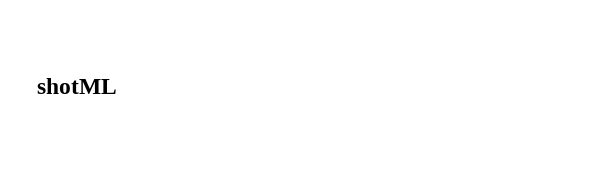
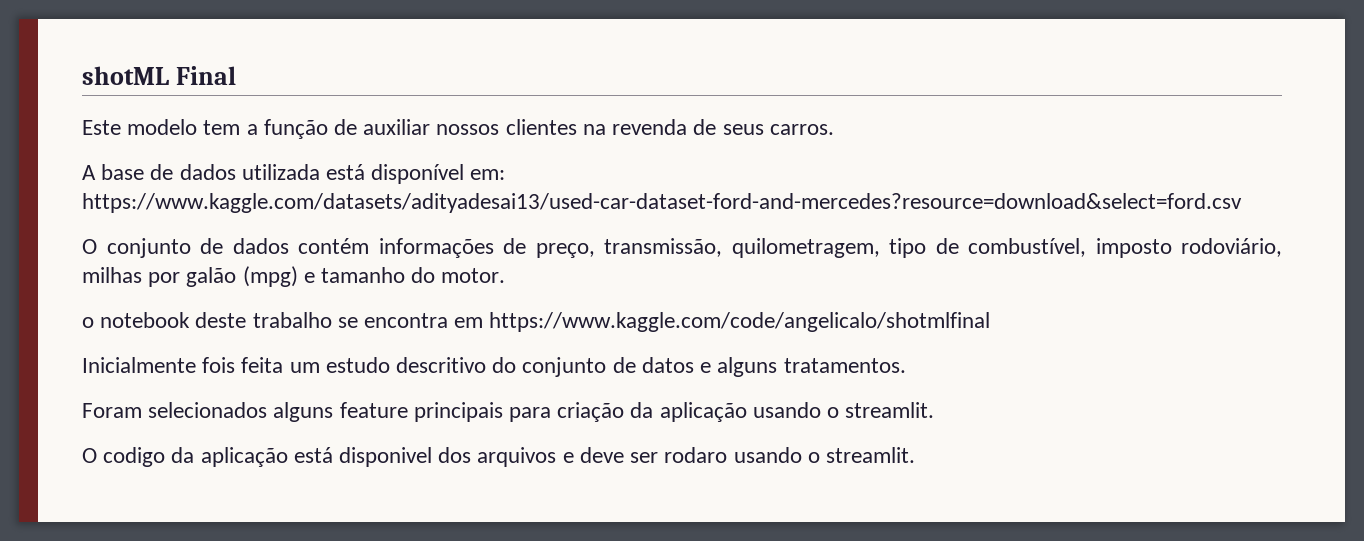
- shotML
+ shotML Final
+ Este modelo tem a função de auxiliar nossos clientes na revenda de seus carros.
+ A base de dados utilizada está disponível em: https://www.kaggle.com/datasets/adityadesai13/used-car-dataset-ford-and-mercedes?resource=download&select=ford.csv
+ O conjunto de dados contém informações de preço, transmissão, quilometragem, tipo de combustível, imposto rodoviário, milhas por galão (mpg) e tamanho do motor.
+ o notebook deste trabalho se encontra em https://www.kaggle.com/code/angelicalo/shotmlfinal
+ Inicialmente fois feita um estudo descritivo do conjunto de datos e alguns tratamentos.
+ Foram selecionados alguns feature principais para criação da aplicação usando o streamlit.
+ O codigo da aplicação está disponivel dos arquivos e deve ser rodaro usando o streamlit.

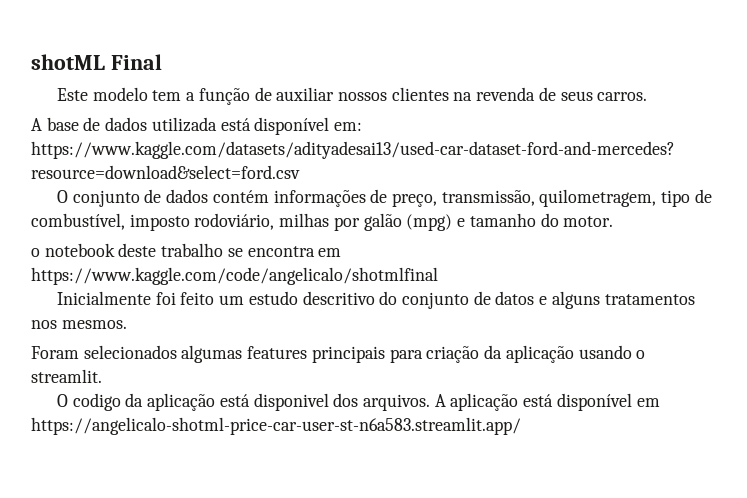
- Inicialmente fois feita um estudo descritivo do conjunto de datos e alguns tratamentos.
+ Inicialmente foi feito um estudo descritivo do conjunto de datos e alguns tratamentos nos mesmos.
- Foram selecionados alguns feature principais para criação da aplicação usando o streamlit.
+ Foram selecionados algumas features principais para criação da aplicação usando o streamlit.
- O codigo da aplicação está disponivel dos arquivos e deve ser rodaro usando o streamlit.
+ O codigo da aplicação está disponivel dos arquivos. A aplicação está disponível em https://angelicalo-shotml-price-car-user-st-n6a583.streamlit.app/

